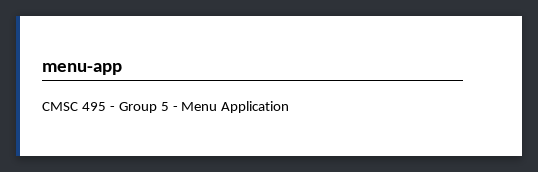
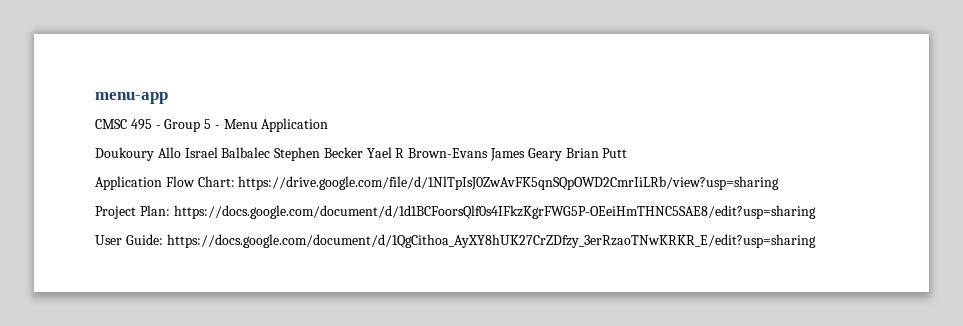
+ Doukoury Allo Israel Balbalec Stephen Becker Yael R Brown-Evans James Geary Brian Putt
+ Application Flow Chart: https://drive.google.com/file/d/1NlTpIsJ0ZwAvFK5qnSQpOWD2CmrIiLRb/view?usp=sharing
+ Project Plan: https://docs.google.com/document/d/1d1BCFoorsQlf0s4IFkzKgrFWG5P-OEeiHmTHNC5SAE8/edit?usp=sharing
+ User Guide: https://docs.google.com/document/d/1QgCithoa_AyXY8hUK27CrZDfzy_3erRzaoTNwKRKR_E/edit?usp=sharing

